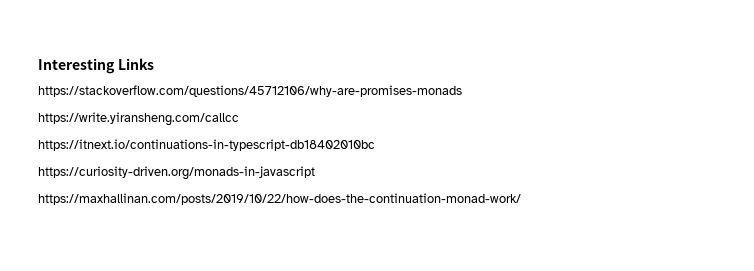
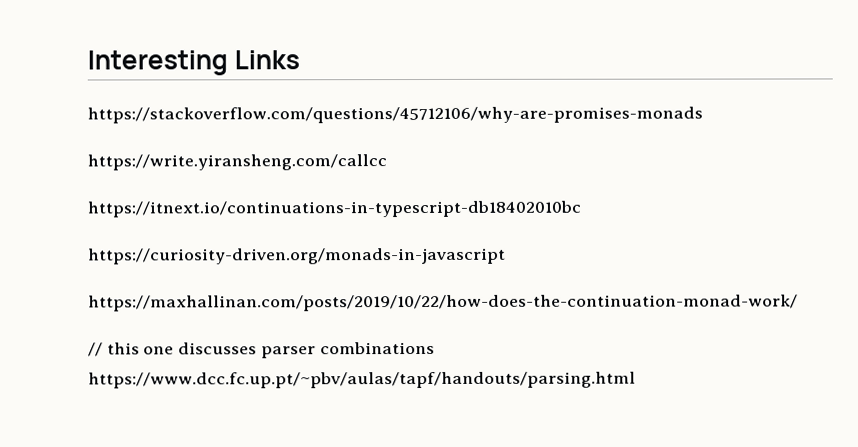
+ // this one discusses parser combinations https://www.dcc.fc.up.pt/~pbv/aulas/tapf/handouts/parsing.html

